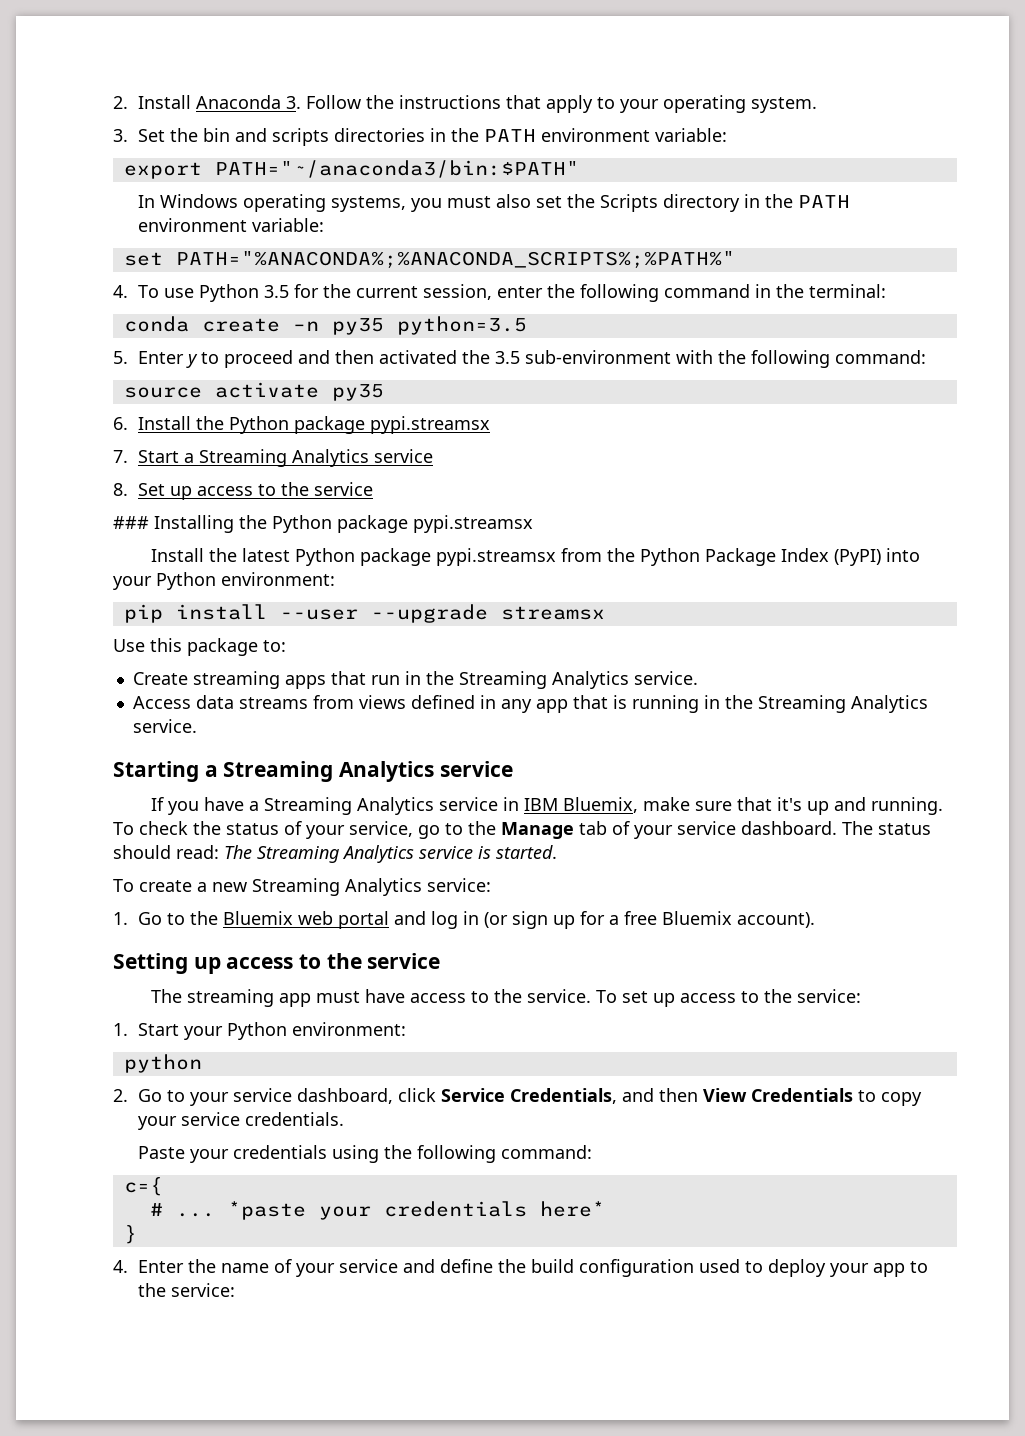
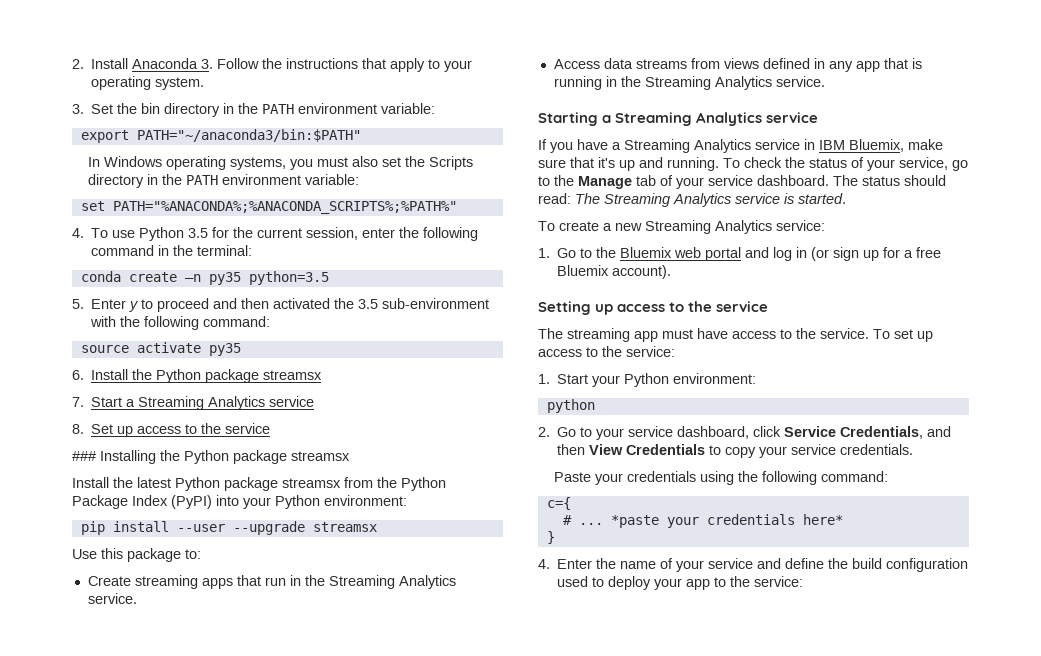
- 3. Set the bin and scripts directories in the PATH environment variable:
+ 3. Set the bin directory in the PATH environment variable:
- 6. Install the Python package pypi.streamsx
+ 6. Install the Python package streamsx
- ### Installing the Python package pypi.streamsx
+ ### Installing the Python package streamsx
- Install the latest Python package pypi.streamsx from the Python Package Index (PyPI) into your Python environment:
+ Install the latest Python package streamsx from the Python Package Index (PyPI) into your Python environment:

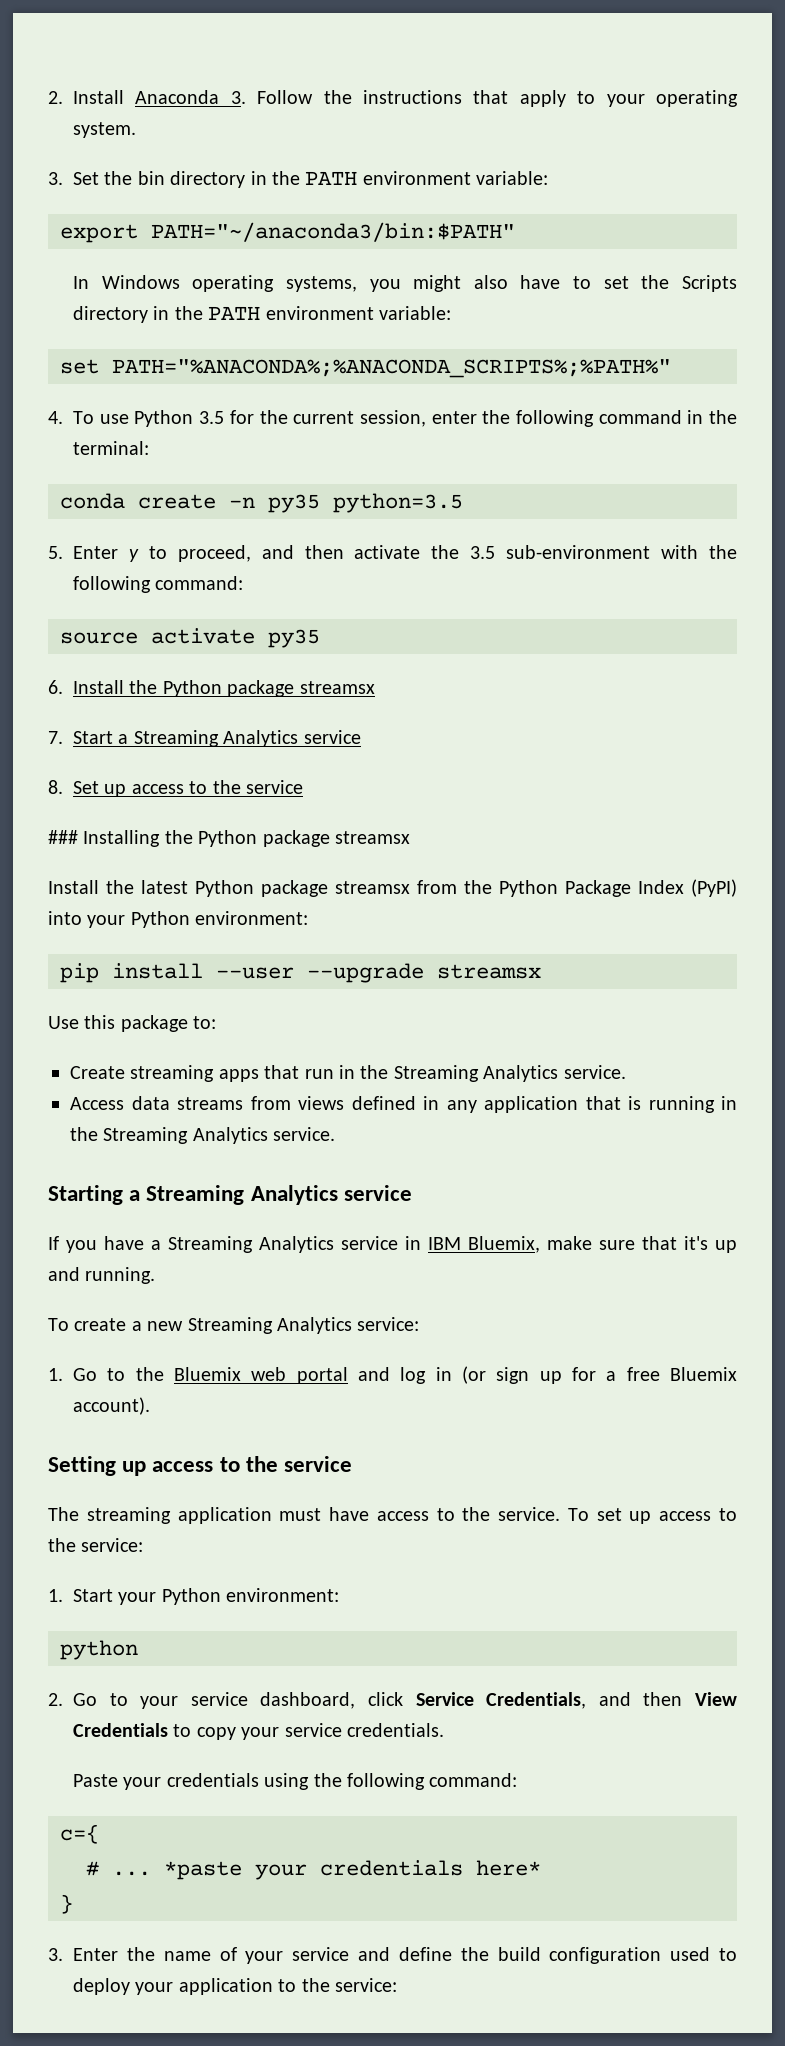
- In Windows operating systems, you must also set the Scripts directory in the PATH environment variable:
+ In Windows operating systems, you might also have to set the Scripts directory in the PATH environment variable:
- 5. Enter y to proceed and then activated the 3.5 sub-environment with the following command:
+ 5. Enter y to proceed, and then activate the 3.5 sub-environment with the following command:
- Access data streams from views defined in any app that is running in the Streaming Analytics service.
+ Access data streams from views defined in any application that is running in the Streaming Analytics service.
- To check the status of your service, go to the Manage tab of your service dashboard. The status should read: The Streaming Analytics service is started.
- The streaming app must have access to the service.
+ The streaming application must have access to the service.
- 4. Enter the name of your service and define the build configuration used to deploy your app to the service:
+ 3. Enter the name of your service and define the build configuration used to deploy your application to the service:

